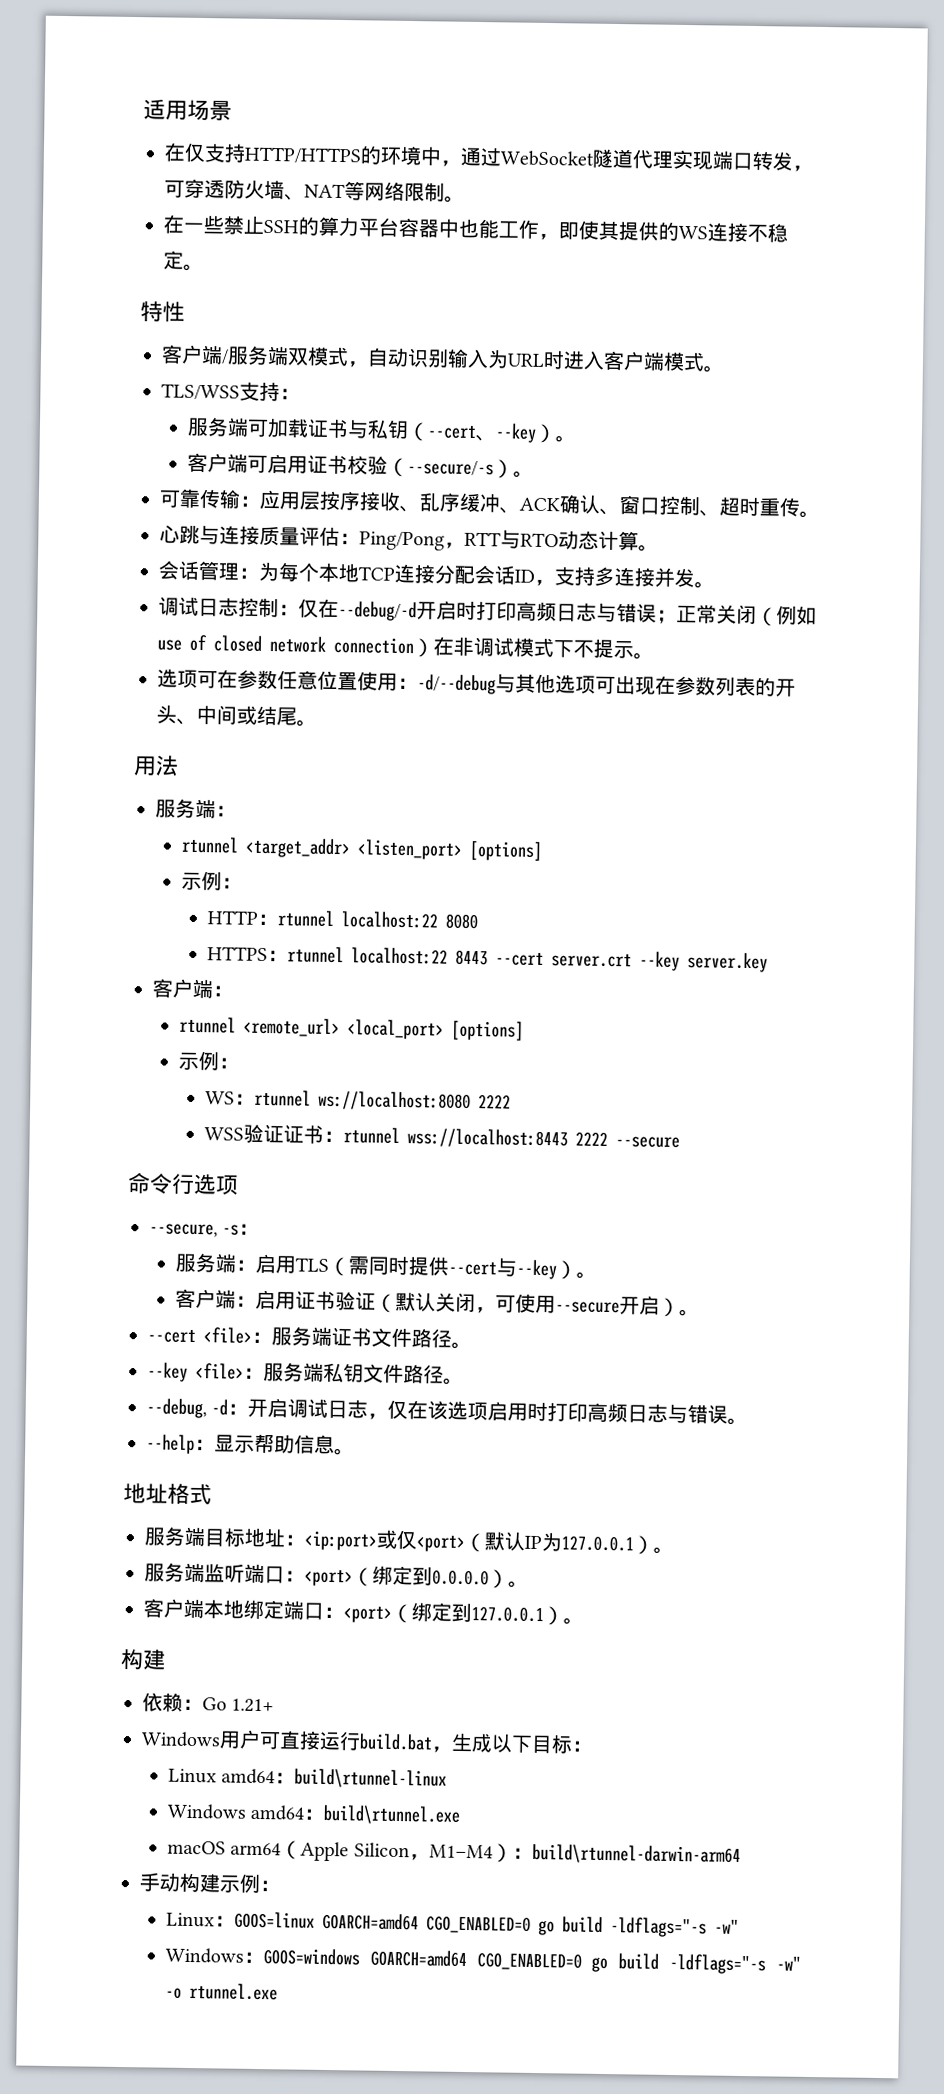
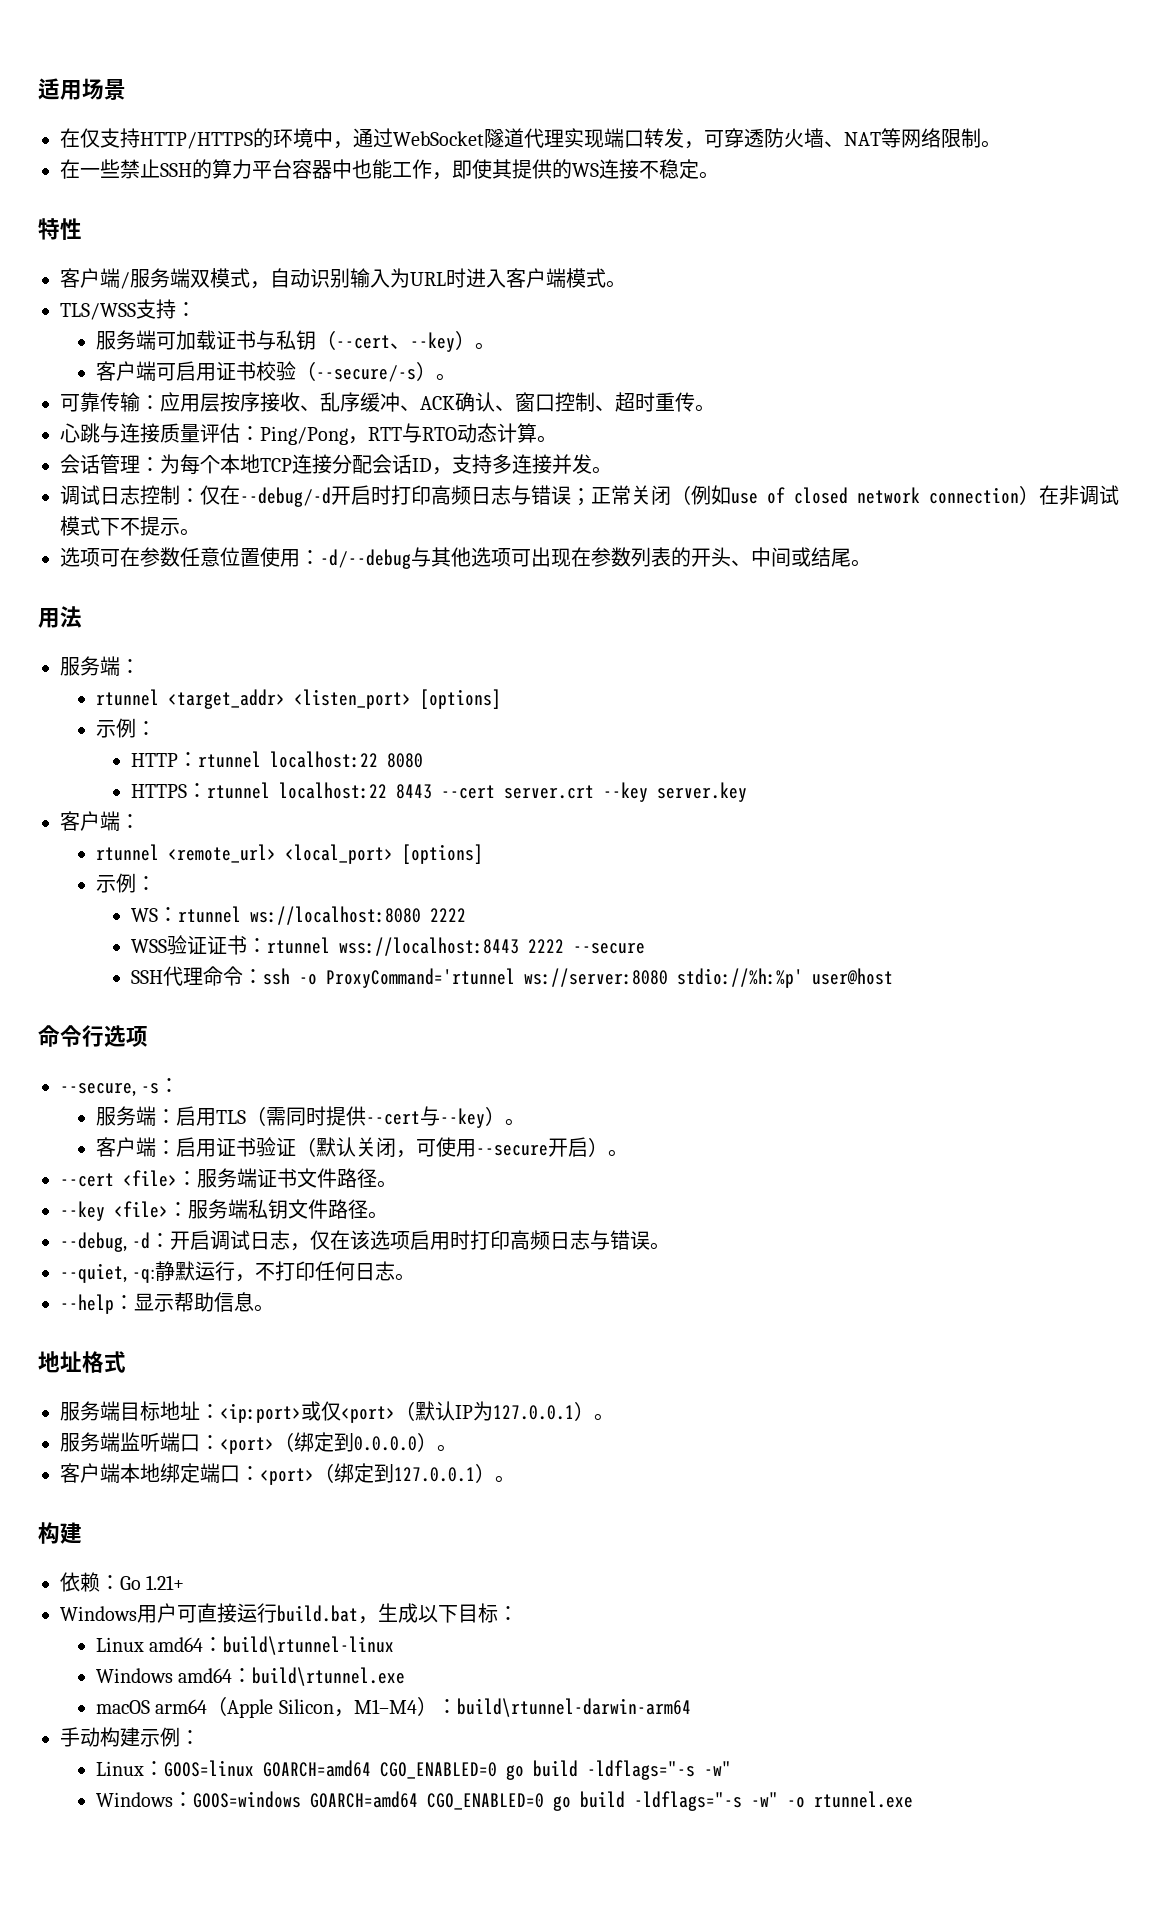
+ SSH代理命令：ssh -o ProxyCommand='rtunnel ws://server:8080 stdio://%h:%p' user@host
+ --quiet, -q:静默运行，不打印任何日志。

